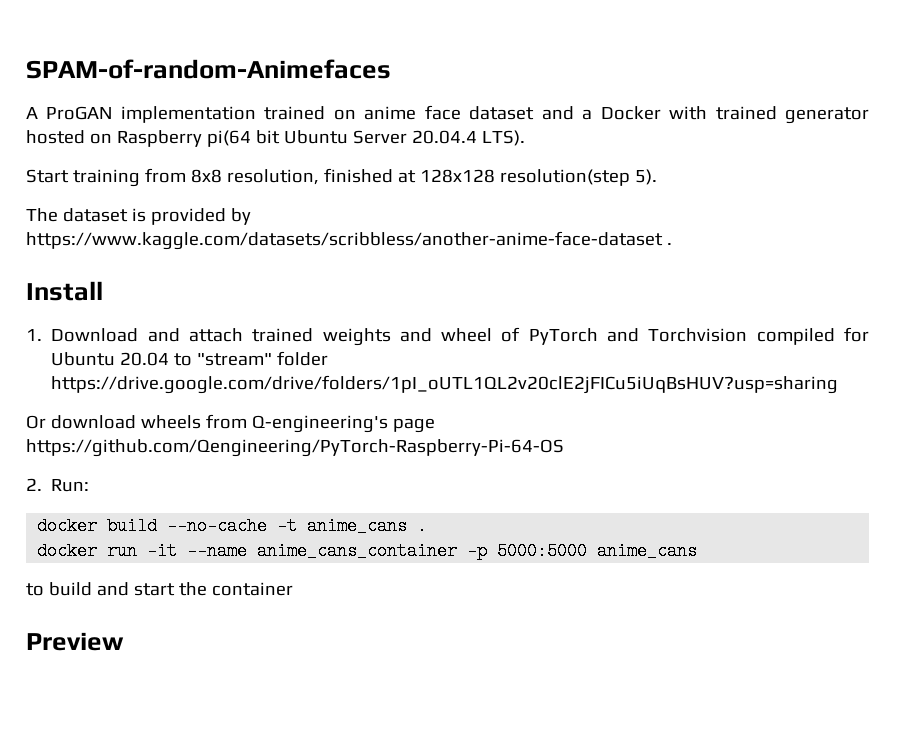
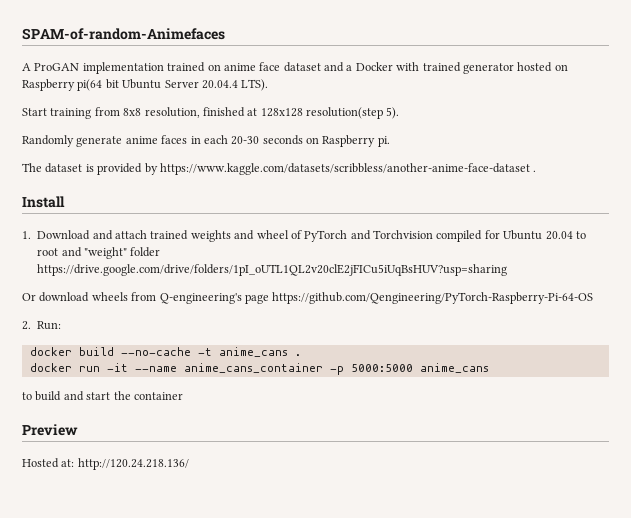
+ Randomly generate anime faces in each 20-30 seconds on Raspberry pi.
- 1. Download and attach trained weights and wheel of PyTorch and Torchvision compiled for Ubuntu 20.04 to "stream" folder https://drive.google.com/drive/folders/1pI_oUTL1QL2v20clE2jFICu5iUqBsHUV?usp=sharing
+ 1. Download and attach trained weights and wheel of PyTorch and Torchvision compiled for Ubuntu 20.04 to root and "weight" folder https://drive.google.com/drive/folders/1pI_oUTL1QL2v20clE2jFICu5iUqBsHUV?usp=sharing
+ Hosted at: http://120.24.218.136/

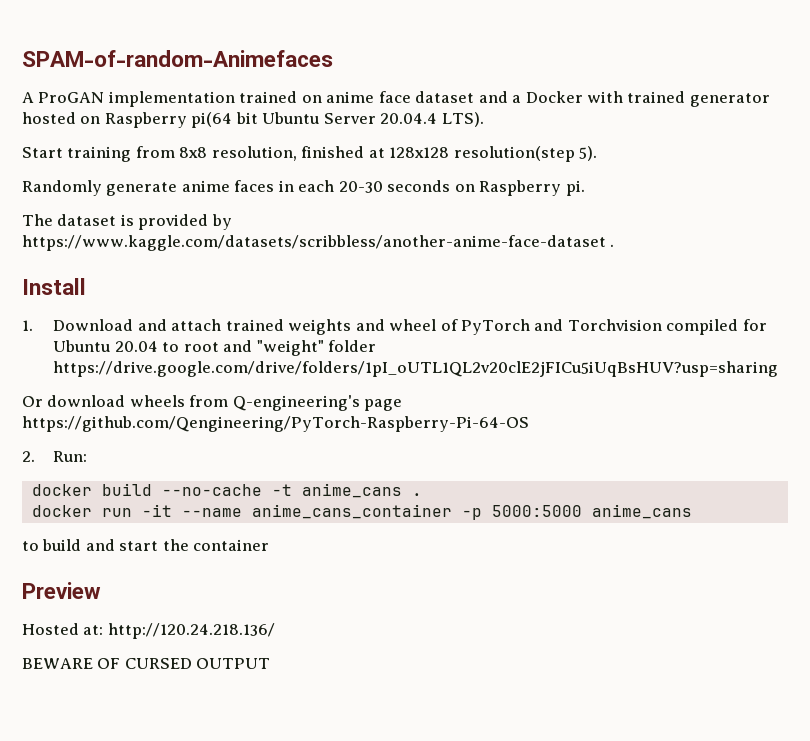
+ BEWARE OF CURSED OUTPUT

